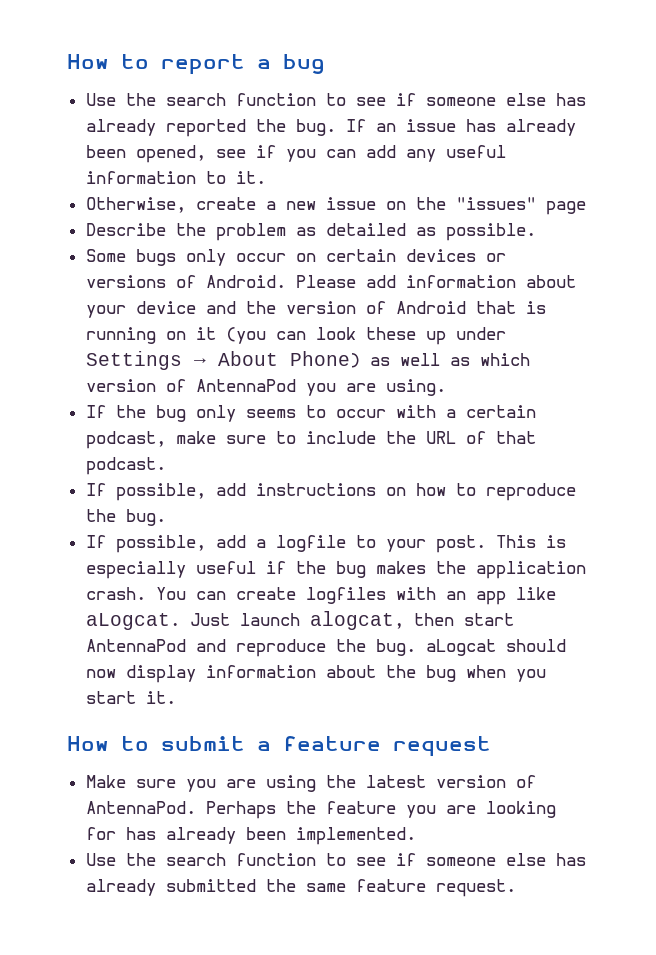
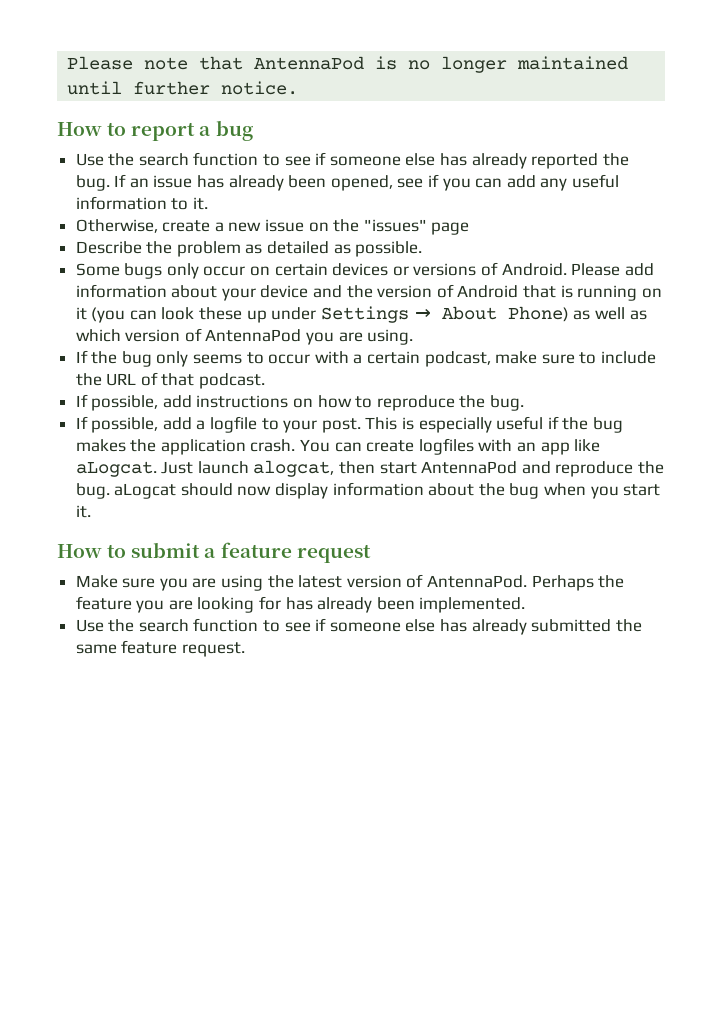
+ Please note that AntennaPod is no longer maintained until further notice.

